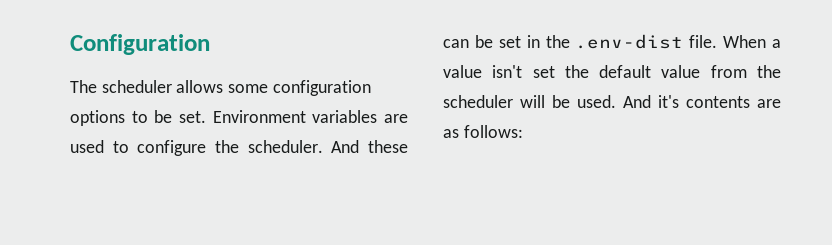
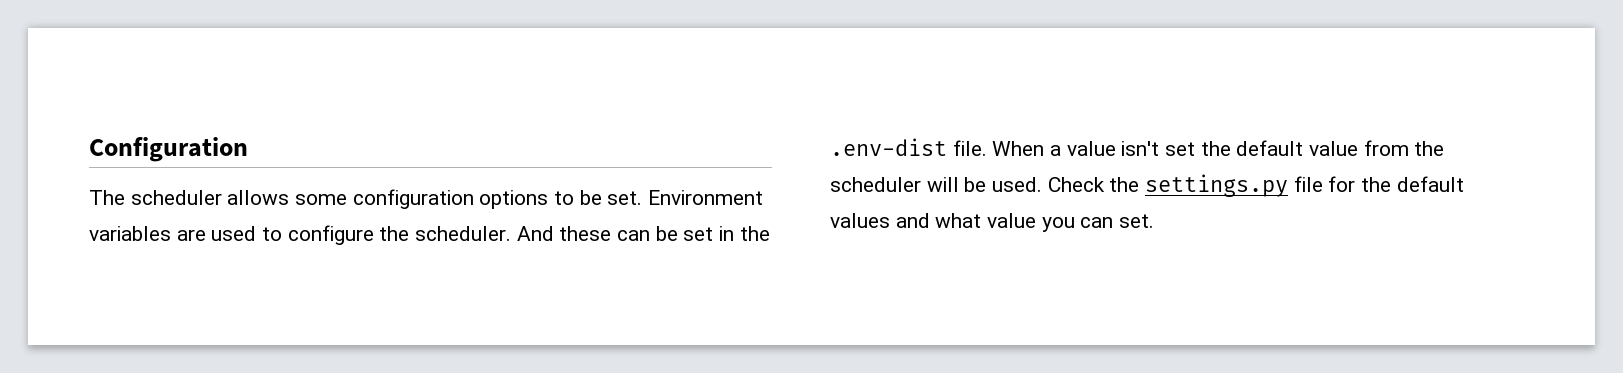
- And it's contents are as follows:
+ Check the settings.py file for the default values and what value you can set.

